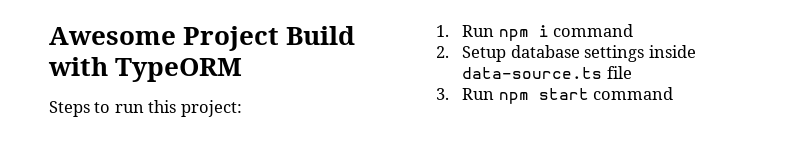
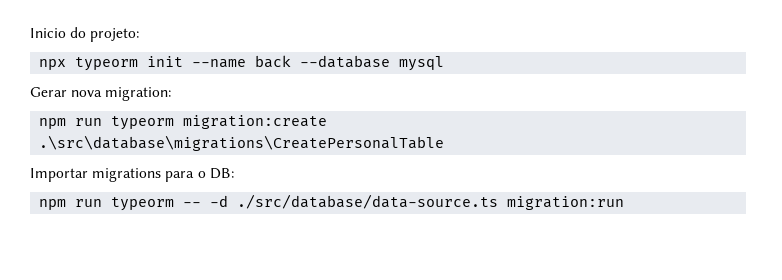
- Awesome Project Build with TypeORM
- Steps to run this project:
- 1. Run npm i command
- 2. Setup database settings inside data-source.ts file
- 3. Run npm start command
+ Inicio do projeto:
+ npx typeorm init --name back --database mysql
+ Gerar nova migration:
+ npm run typeorm migration:create .\src\database\migrations\CreatePersonalTable
+ Importar migrations para o DB:
+ npm run typeorm -- -d ./src/database/data-source.ts migration:run

